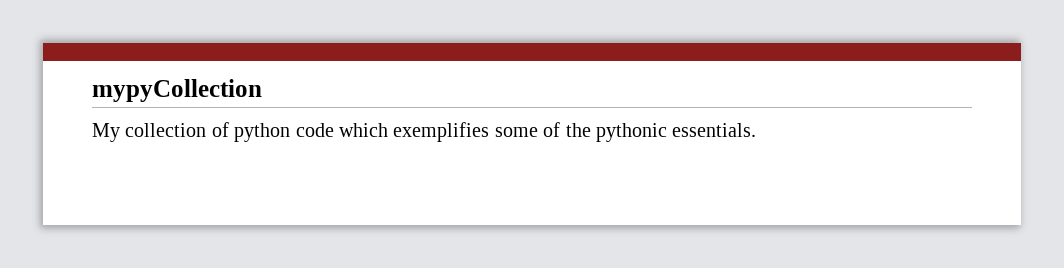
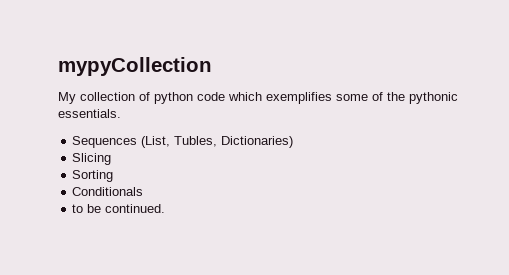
+ Sequences (List, Tubles, Dictionaries)
+ Slicing
+ Sorting
+ Conditionals
+ to be continued.

